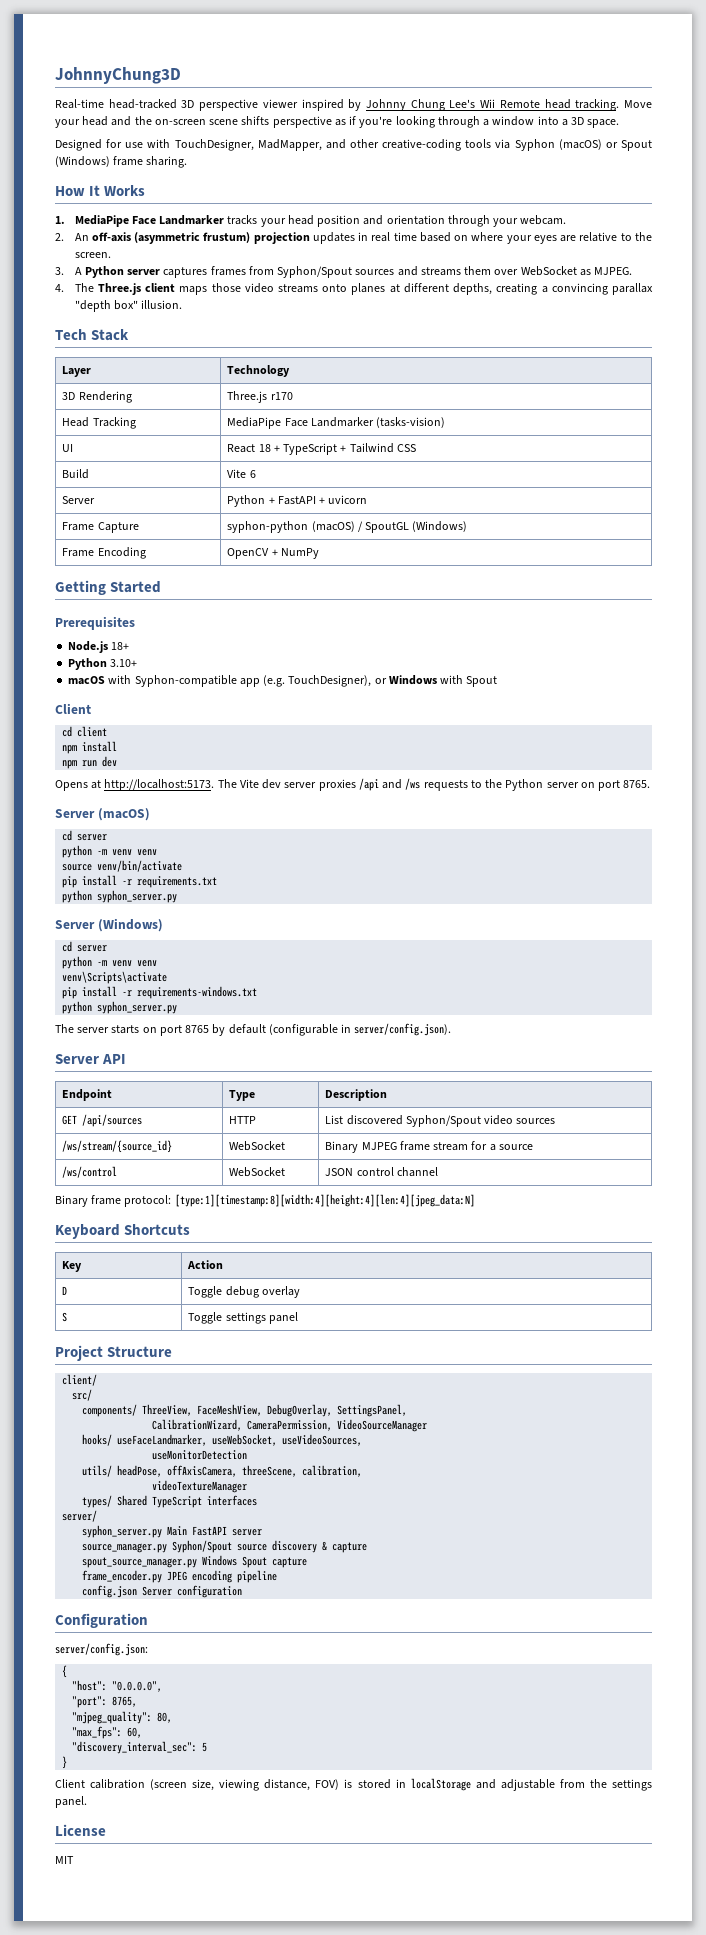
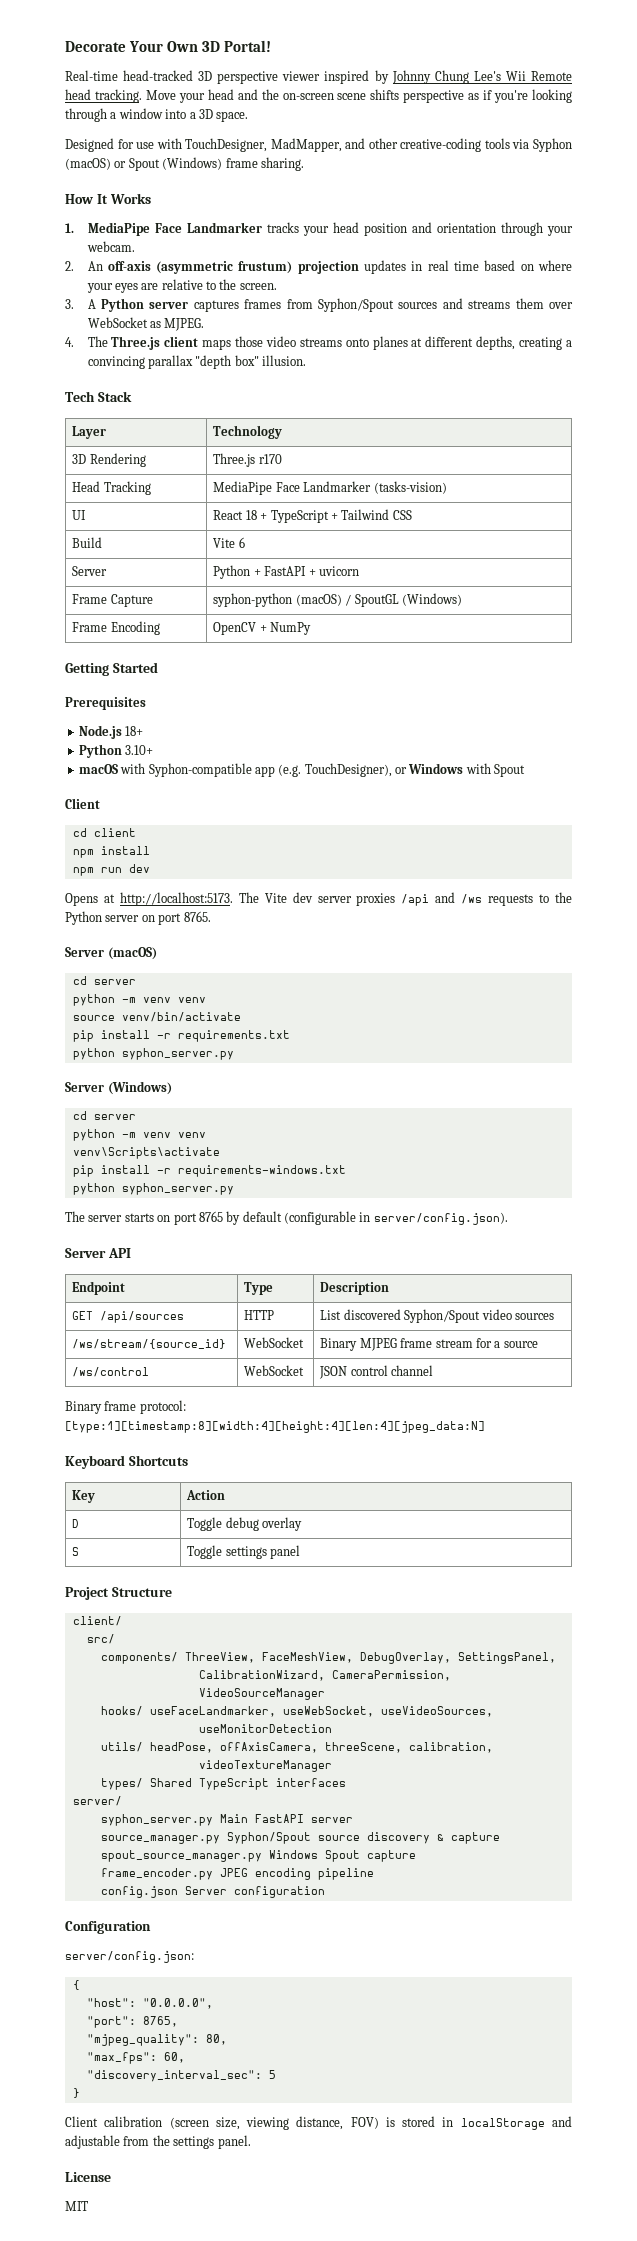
- JohnnyChung3D
+ Decorate Your Own 3D Portal!

